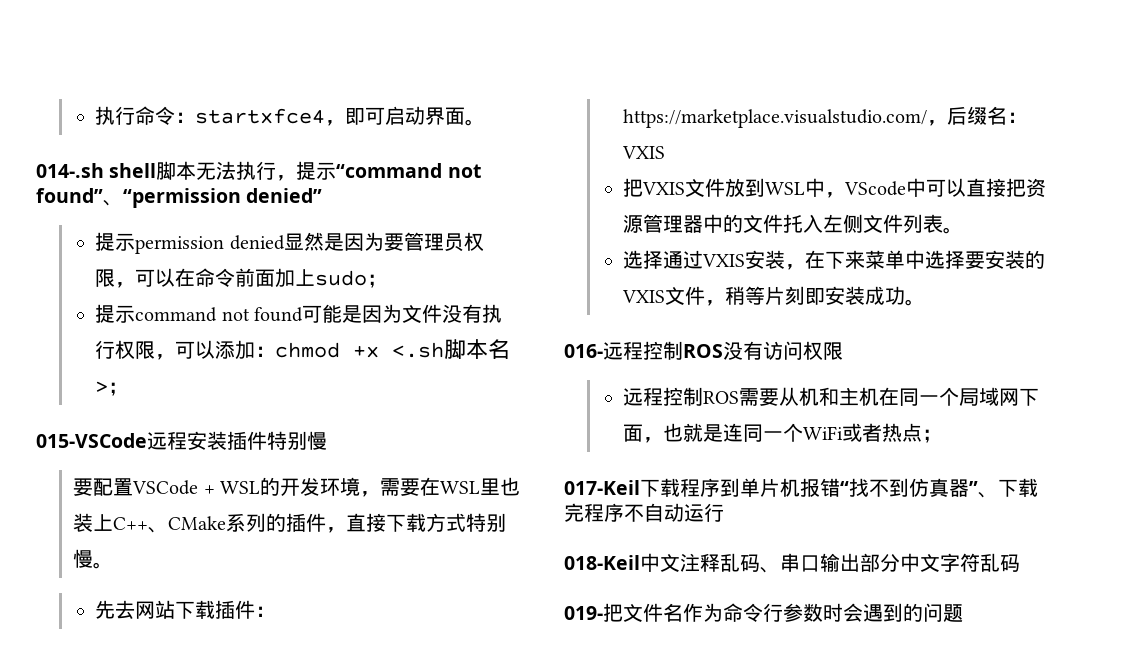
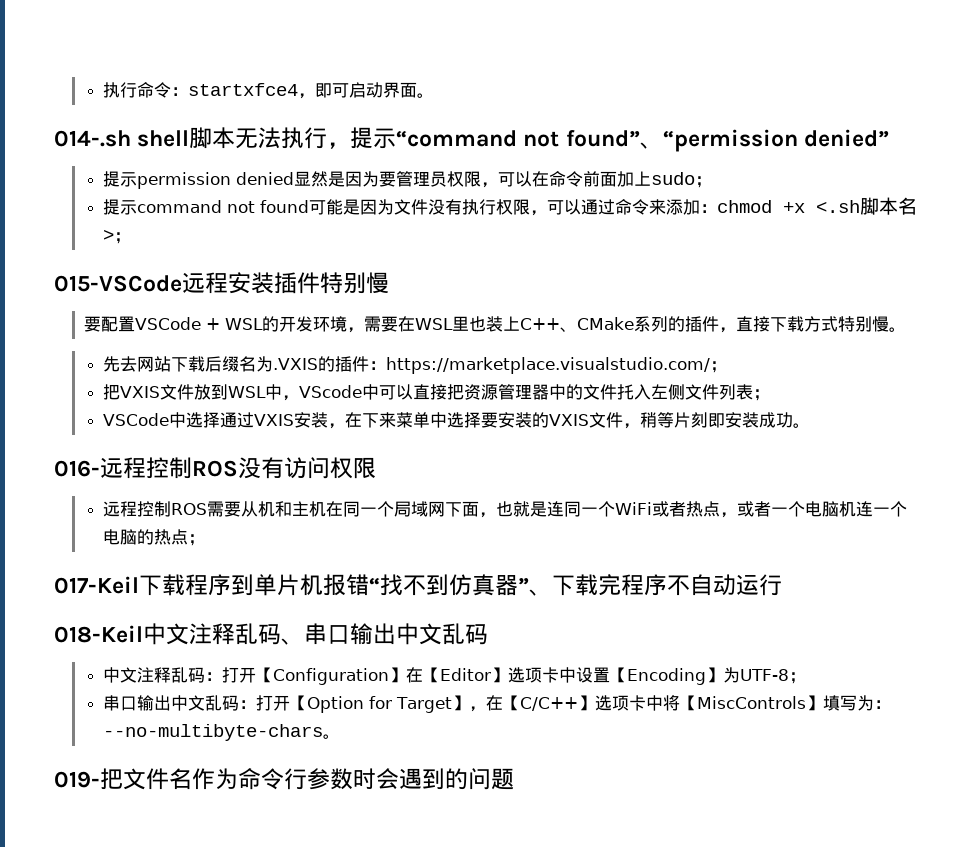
- 提示command not found可能是因为文件没有执行权限，可以添加：chmod +x <.sh脚本名>；
+ 提示command not found可能是因为文件没有执行权限，可以通过命令来添加：chmod +x <.sh脚本名>；
- 先去网站下载插件：https://marketplace.visualstudio.com/，后缀名：VXIS
+ 先去网站下载后缀名为.VXIS的插件：https://marketplace.visualstudio.com/；
- 把VXIS文件放到WSL中，VScode中可以直接把资源管理器中的文件托入左侧文件列表。
- 选择通过VXIS安装，在下来菜单中选择要安装的VXIS文件，稍等片刻即安装成功。
+ 把VXIS文件放到WSL中，VScode中可以直接把资源管理器中的文件托入左侧文件列表；
+ VSCode中选择通过VXIS安装，在下来菜单中选择要安装的VXIS文件，稍等片刻即安装成功。
- 远程控制ROS需要从机和主机在同一个局域网下面，也就是连同一个WiFi或者热点；
+ 远程控制ROS需要从机和主机在同一个局域网下面，也就是连同一个WiFi或者热点，或者一个电脑机连一个电脑的热点；
- 018-Keil中文注释乱码、串口输出部分中文字符乱码
+ 018-Keil中文注释乱码、串口输出中文乱码
+ 中文注释乱码：打开【Configuration】在【Editor】选项卡中设置【Encoding】为UTF-8；
+ 串口输出中文乱码：打开【Option for Target】，在【C/C++】选项卡中将【MiscControls】填写为：--no-multibyte-chars。

